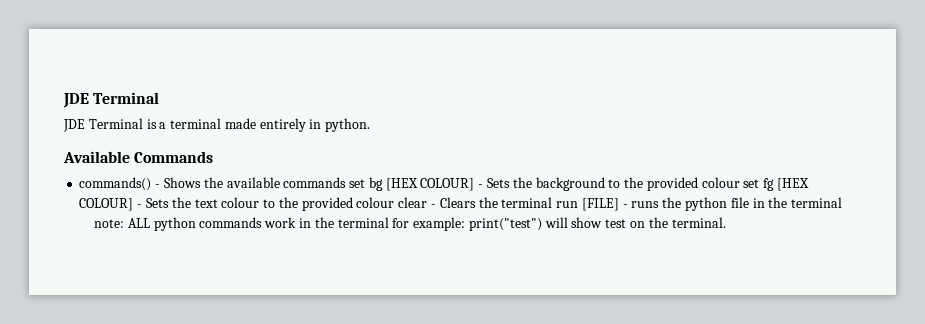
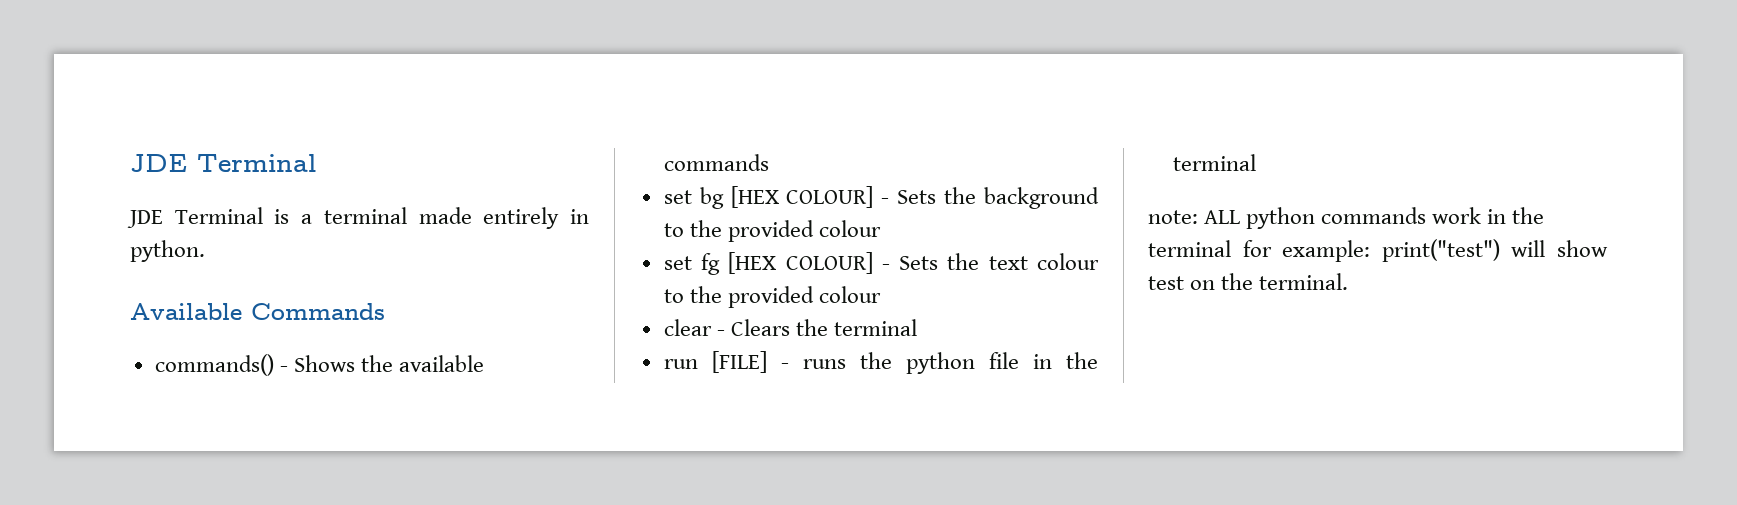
- commands() - Shows the available commands set bg [HEX COLOUR] - Sets the background to the provided colour set fg [HEX COLOUR] - Sets the text colour to the provided colour clear - Clears the terminal run [FILE] - runs the python file in the terminal
+ commands() - Shows the available commands
+ set bg [HEX COLOUR] - Sets the background to the provided colour
+ set fg [HEX COLOUR] - Sets the text colour to the provided colour
+ clear - Clears the terminal
+ run [FILE] - runs the python file in the terminal

